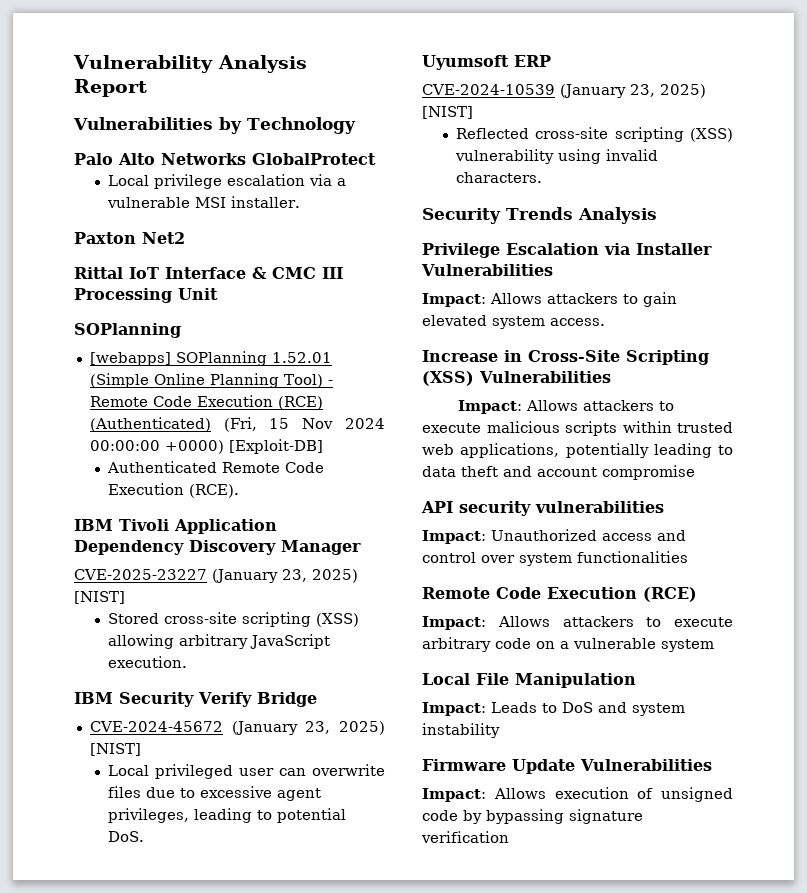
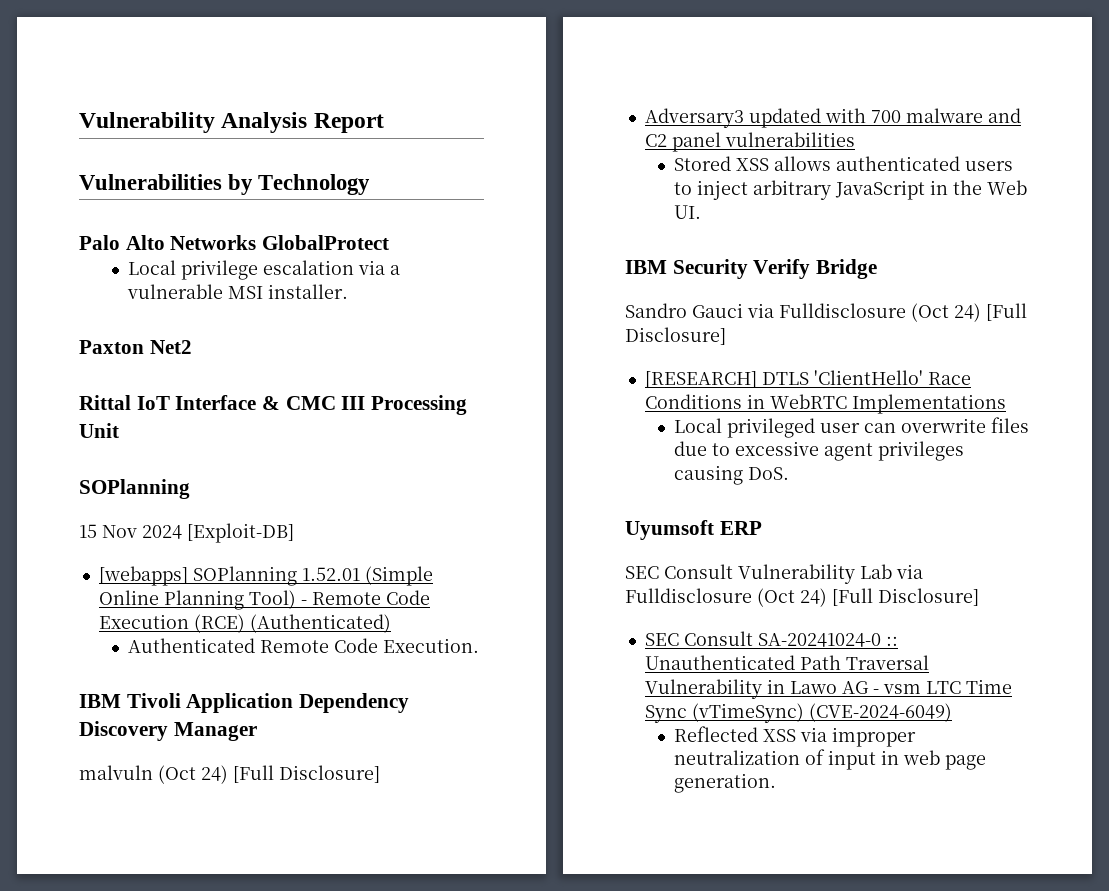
+ 15 Nov 2024 [Exploit-DB]
- [webapps] SOPlanning 1.52.01 (Simple Online Planning Tool) - Remote Code Execution (RCE) (Authenticated) (Fri, 15 Nov 2024 00:00:00 +0000) [Exploit-DB]
+ [webapps] SOPlanning 1.52.01 (Simple Online Planning Tool) - Remote Code Execution (RCE) (Authenticated)
- Authenticated Remote Code Execution (RCE).
+ Authenticated Remote Code Execution.
- CVE-2025-23227 (January 23, 2025) [NIST]
- Stored cross-site scripting (XSS) allowing arbitrary JavaScript execution.
+ malvuln (Oct 24) [Full Disclosure]
+ Adversary3 updated with 700 malware and C2 panel vulnerabilities
+ Stored XSS allows authenticated users to inject arbitrary JavaScript in the Web UI.
  IBM Security Verify Bridge
- CVE-2024-45672 (January 23, 2025) [NIST]
+ Sandro Gauci via Fulldisclosure (Oct 24) [Full Disclosure]
+ [RESEARCH] DTLS 'ClientHello' Race Conditions in WebRTC Implementations
- Local privileged user can overwrite files due to excessive agent privileges, leading to potential DoS.
+ Local privileged user can overwrite files due to excessive agent privileges causing DoS.
- CVE-2024-10539 (January 23, 2025) [NIST]
- Reflected cross-site scripting (XSS) vulnerability using invalid characters.
- Security Trends Analysis
- Privilege Escalation via Installer Vulnerabilities
- Impact: Allows attackers to gain elevated system access.
- Increase in Cross-Site Scripting (XSS) Vulnerabilities
- Impact: Allows attackers to execute malicious scripts within trusted web applications, potentially leading to data theft and account compromise
- API security vulnerabilities
- Impact: Unauthorized access and control over system functionalities
- Remote Code Execution (RCE)
- Impact: Allows attackers to execute arbitrary code on a vulnerable system
- Local File Manipulation
- Impact: Leads to DoS and system instability
- Firmware Update Vulnerabilities
- Impact: Allows execution of unsigned code by bypassing signature verification
+ SEC Consult Vulnerability Lab via Fulldisclosure (Oct 24) [Full Disclosure]
+ SEC Consult SA-20241024-0 :: Unauthenticated Path Traversal Vulnerability in Lawo AG - vsm LTC Time Sync (vTimeSync) (CVE-2024-6049)
+ Reflected XSS via improper neutralization of input in web page generation.

